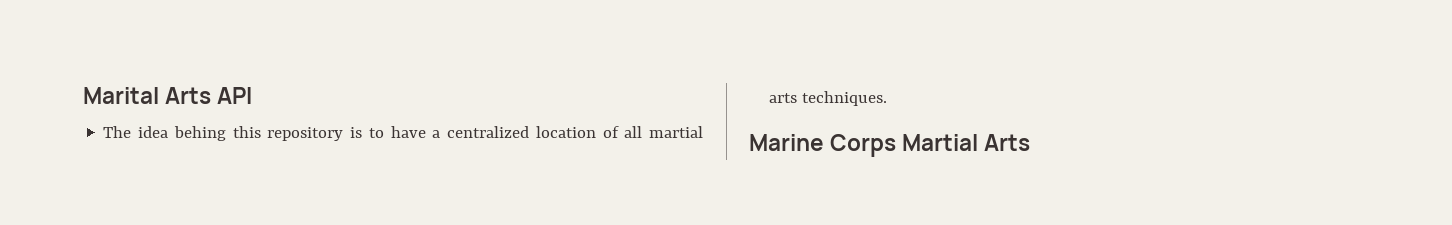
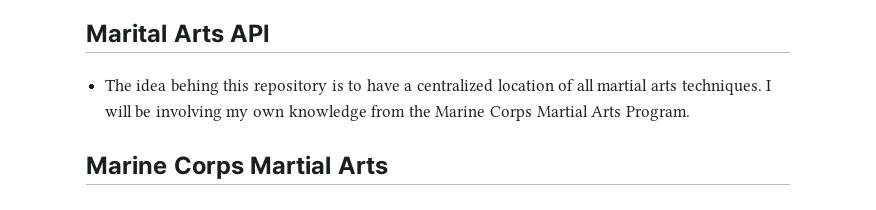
+ I will be involving my own knowledge from the Marine Corps Martial Arts Program.

